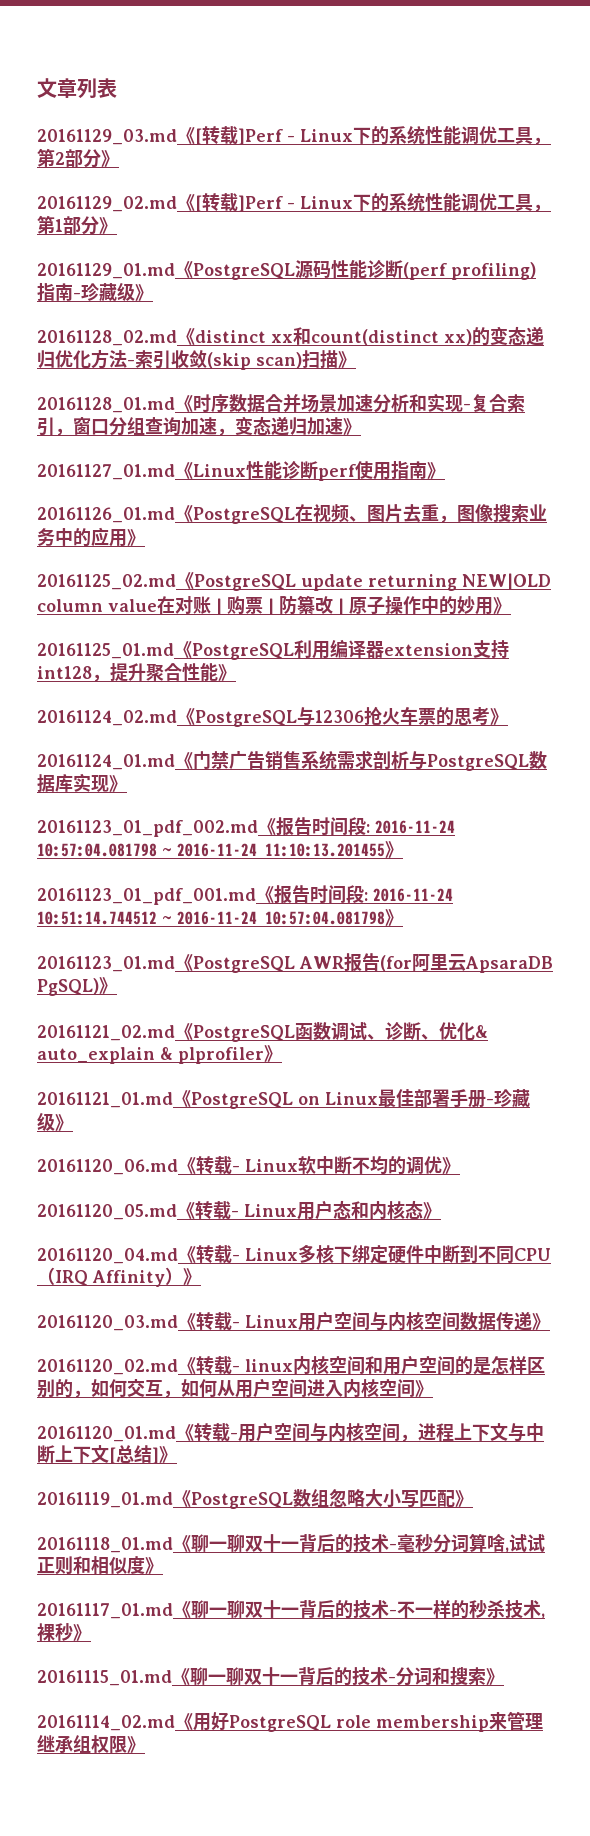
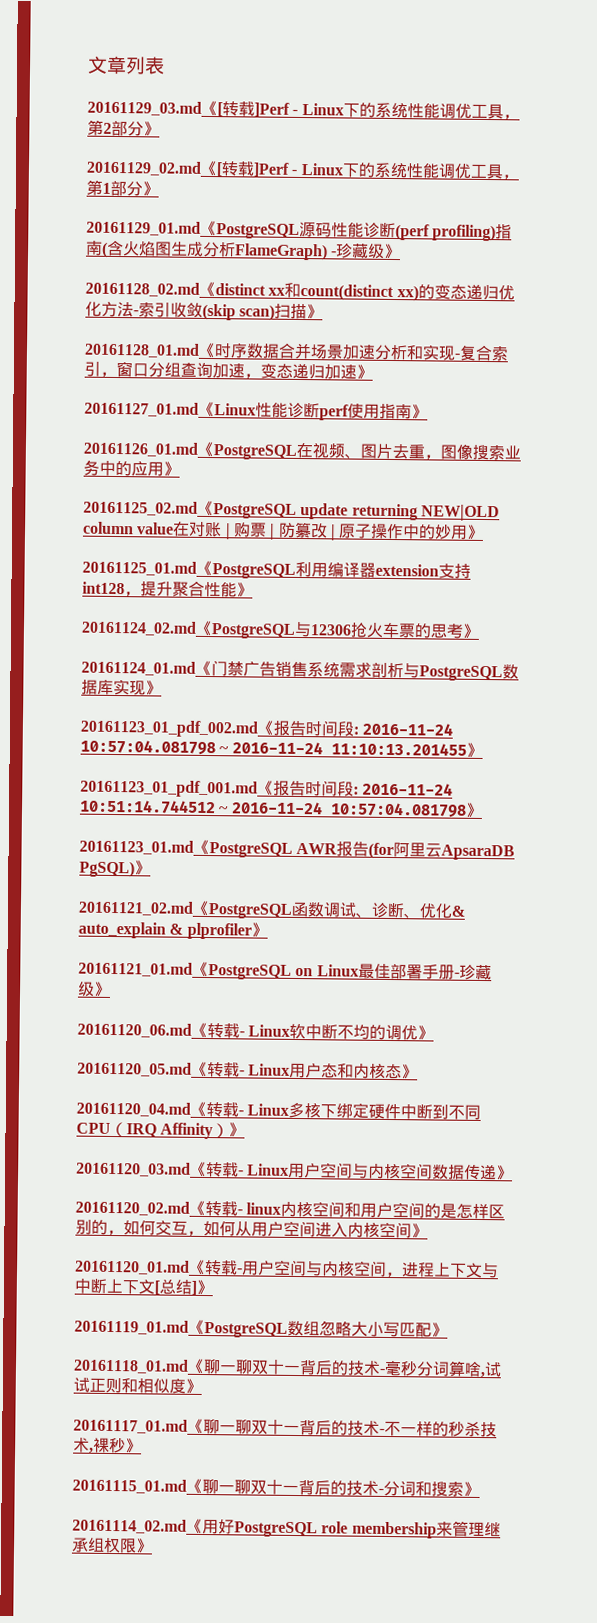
- 20161129_01.md《PostgreSQL源码性能诊断(perf profiling)指南-珍藏级》
+ 20161129_01.md《PostgreSQL源码性能诊断(perf profiling)指南(含火焰图生成分析FlameGraph) -珍藏级》

